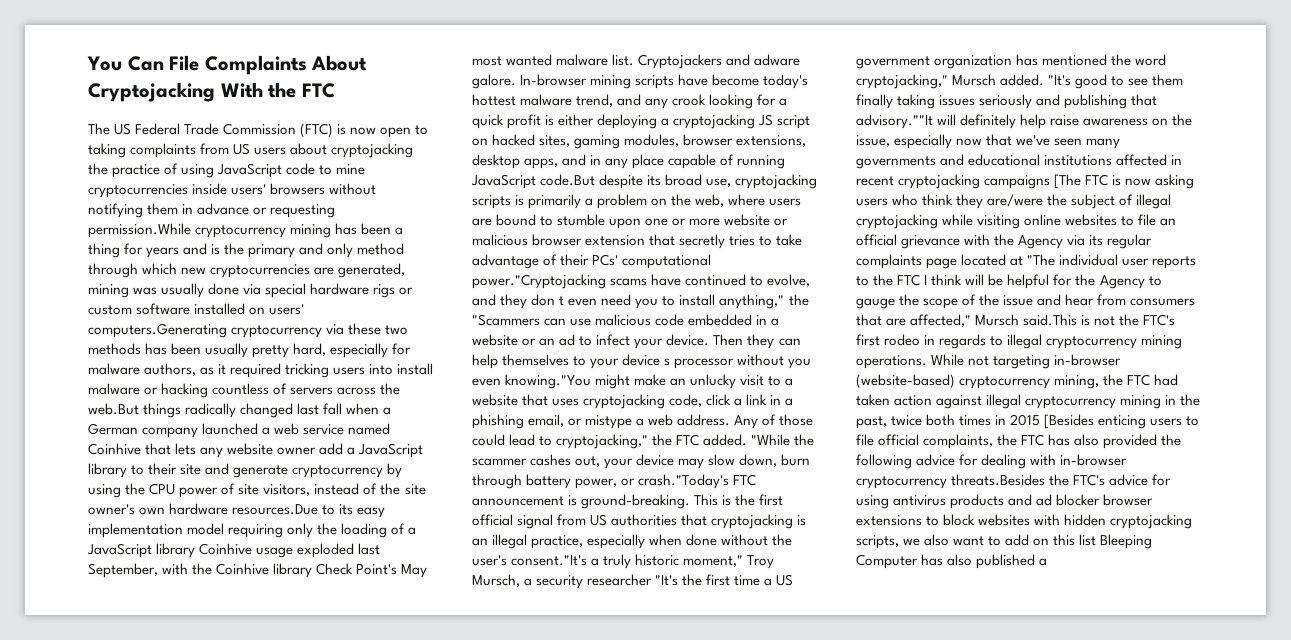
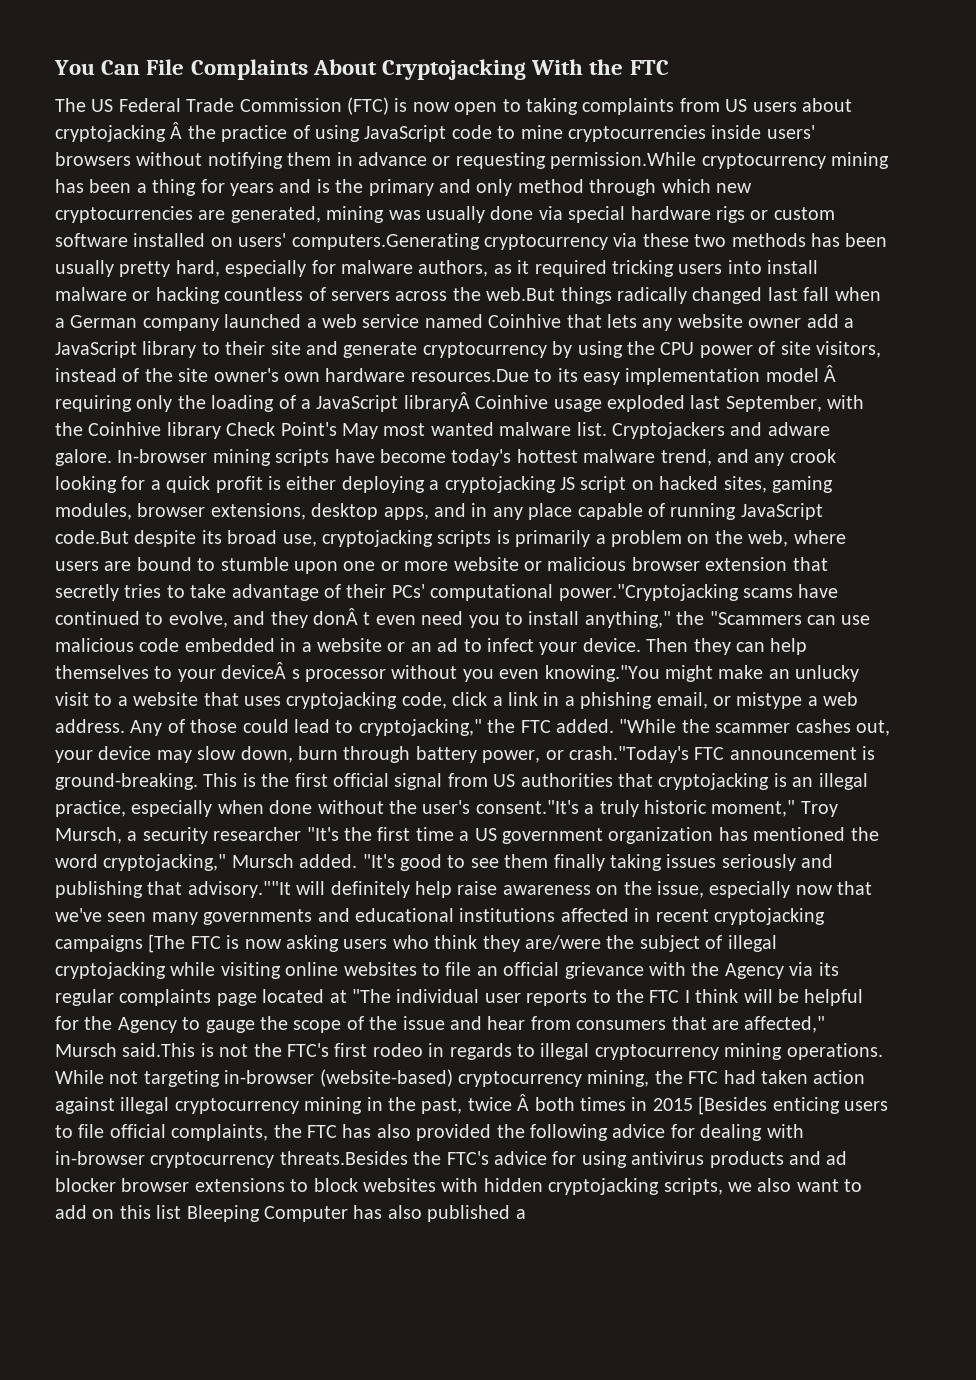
- The US Federal Trade Commission (FTC) is now open to taking complaints from US users about cryptojacking the practice of using JavaScript code to mine cryptocurrencies inside users' browsers without notifying them in advance or requesting permission.While cryptocurrency mining has been a thing for years and is the primary and only method through which new cryptocurrencies are generated, mining was usually done via special hardware rigs or custom software installed on users' computers.Generating cryptocurrency via these two methods has been usually pretty hard, especially for malware authors, as it required tricking users into install malware or hacking countless of servers across the web.But things radically changed last fall when a German company launched a web service named Coinhive that lets any website owner add a JavaScript library to their site and generate cryptocurrency by using the CPU power of site visitors, instead of the site owner's own hardware resources.Due to its easy implementation model requiring only the loading of a JavaScript library Coinhive usage exploded last September, with the Coinhive library Check Point's May most wanted malware list.
+ The US Federal Trade Commission (FTC) is now open to taking complaints from US users about cryptojacking Â the practice of using JavaScript code to mine cryptocurrencies inside users' browsers without notifying them in advance or requesting permission.While cryptocurrency mining has been a thing for years and is the primary and only method through which new cryptocurrencies are generated, mining was usually done via special hardware rigs or custom software installed on users' computers.Generating cryptocurrency via these two methods has been usually pretty hard, especially for malware authors, as it required tricking users into install malware or hacking countless of servers across the web.But things radically changed last fall when a German company launched a web service named Coinhive that lets any website owner add a JavaScript library to their site and generate cryptocurrency by using the CPU power of site visitors, instead of the site owner's own hardware resources.Due to its easy implementation model Â requiring only the loading of a JavaScript libraryÂ Coinhive usage exploded last September, with the Coinhive library Check Point's May most wanted malware list.
- In-browser mining scripts have become today's hottest malware trend, and any crook looking for a quick profit is either deploying a cryptojacking JS script on hacked sites, gaming modules, browser extensions, desktop apps, and in any place capable of running JavaScript code.But despite its broad use, cryptojacking scripts is primarily a problem on the web, where users are bound to stumble upon one or more website or malicious browser extension that secretly tries to take advantage of their PCs' computational power."Cryptojacking scams have continued to evolve, and they don t even need you to install anything," the "Scammers can use malicious code embedded in a website or an ad to infect your device.
+ In-browser mining scripts have become today's hottest malware trend, and any crook looking for a quick profit is either deploying a cryptojacking JS script on hacked sites, gaming modules, browser extensions, desktop apps, and in any place capable of running JavaScript code.But despite its broad use, cryptojacking scripts is primarily a problem on the web, where users are bound to stumble upon one or more website or malicious browser extension that secretly tries to take advantage of their PCs' computational power."Cryptojacking scams have continued to evolve, and they donÂ t even need you to install anything," the "Scammers can use malicious code embedded in a website or an ad to infect your device.
- Then they can help themselves to your device s processor without you even knowing."You might make an unlucky visit to a website that uses cryptojacking code, click a link in a phishing email, or mistype a web address.
+ Then they can help themselves to your deviceÂ s processor without you even knowing."You might make an unlucky visit to a website that uses cryptojacking code, click a link in a phishing email, or mistype a web address.
- While not targeting in-browser (website-based) cryptocurrency mining, the FTC had taken action against illegal cryptocurrency mining in the past, twice both times in 2015 [Besides enticing users to file official complaints, the FTC has also provided the following advice for dealing with in-browser cryptocurrency threats.Besides the FTC's advice for using antivirus products and ad blocker browser extensions to block websites with hidden cryptojacking scripts, we also want to add on this list Bleeping Computer has also published a
+ While not targeting in-browser (website-based) cryptocurrency mining, the FTC had taken action against illegal cryptocurrency mining in the past, twice Â both times in 2015 [Besides enticing users to file official complaints, the FTC has also provided the following advice for dealing with in-browser cryptocurrency threats.Besides the FTC's advice for using antivirus products and ad blocker browser extensions to block websites with hidden cryptojacking scripts, we also want to add on this list Bleeping Computer has also published a

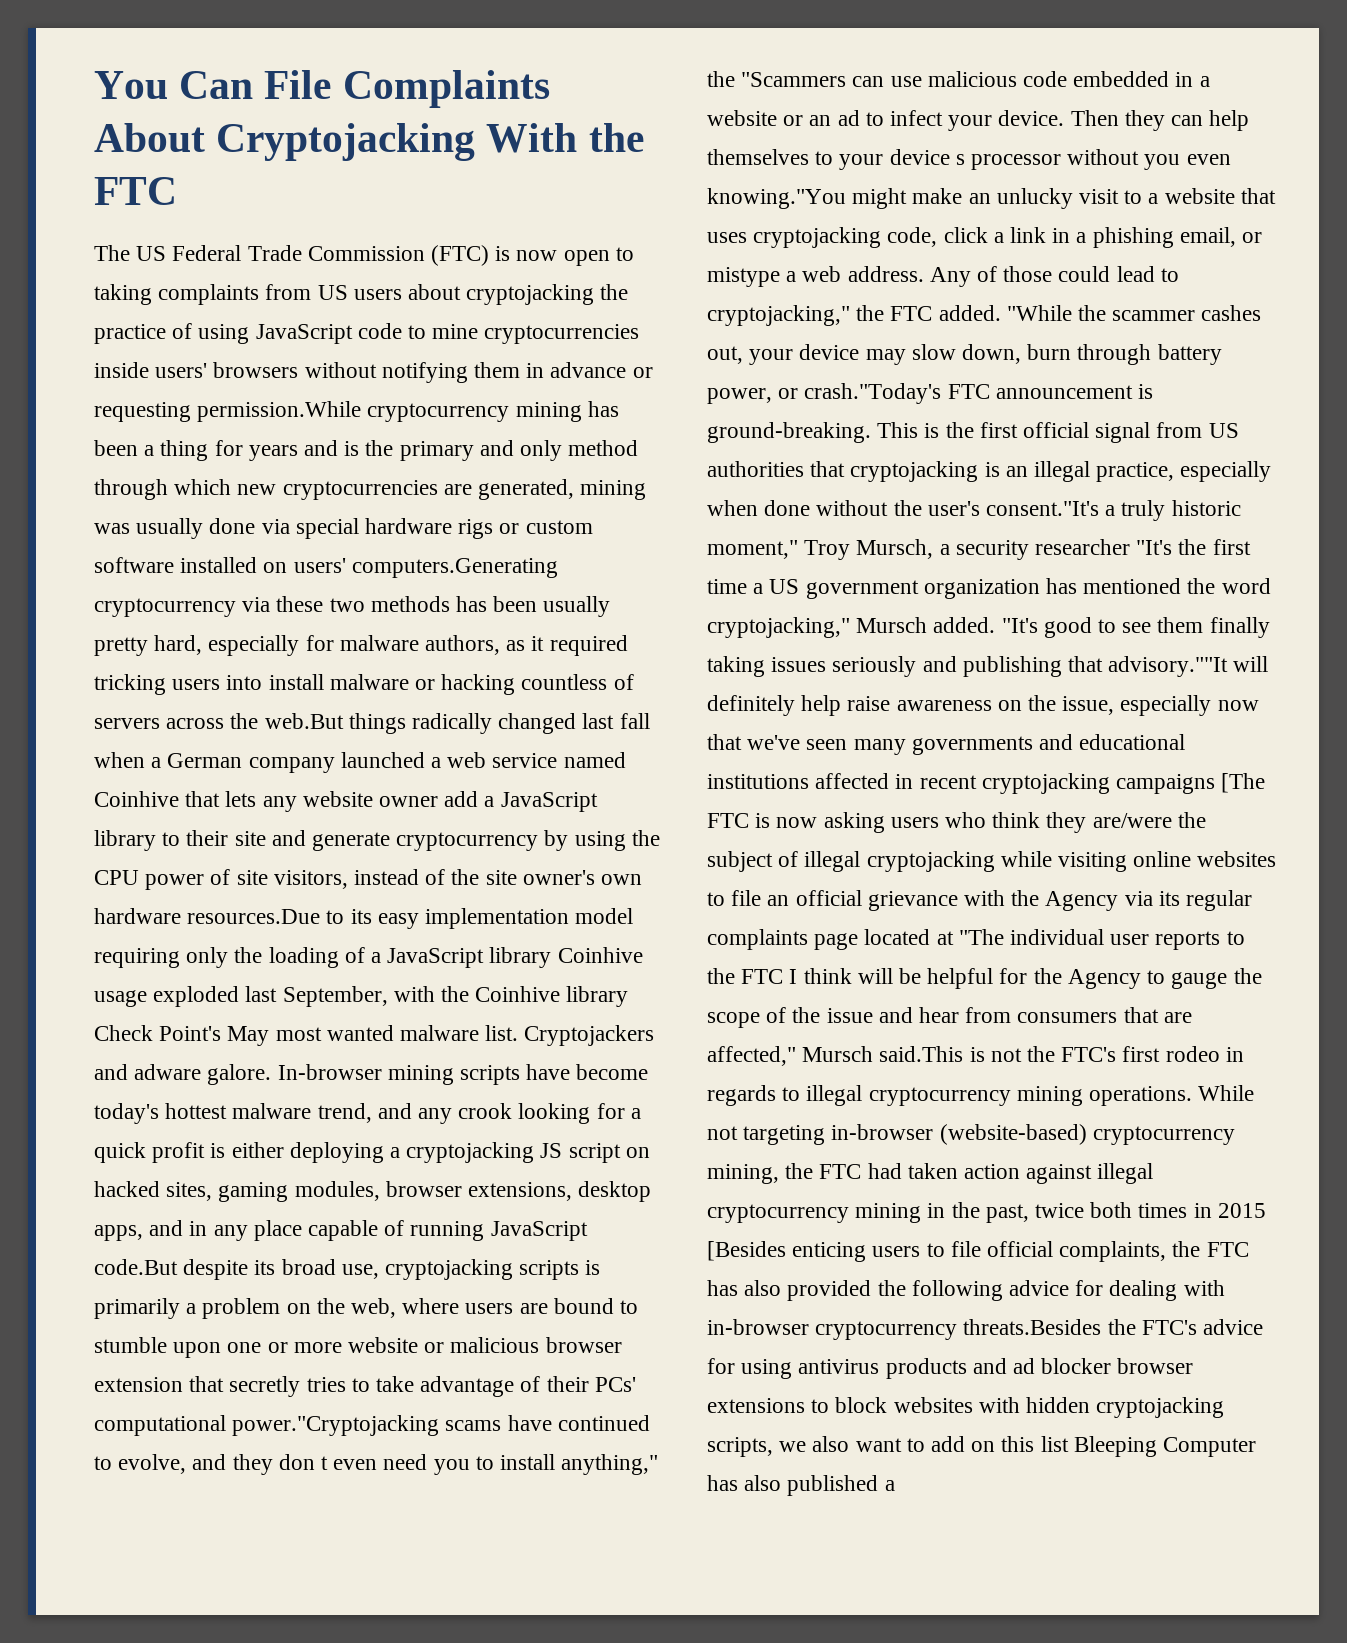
- The US Federal Trade Commission (FTC) is now open to taking complaints from US users about cryptojacking Â the practice of using JavaScript code to mine cryptocurrencies inside users' browsers without notifying them in advance or requesting permission.While cryptocurrency mining has been a thing for years and is the primary and only method through which new cryptocurrencies are generated, mining was usually done via special hardware rigs or custom software installed on users' computers.Generating cryptocurrency via these two methods has been usually pretty hard, especially for malware authors, as it required tricking users into install malware or hacking countless of servers across the web.But things radically changed last fall when a German company launched a web service named Coinhive that lets any website owner add a JavaScript library to their site and generate cryptocurrency by using the CPU power of site visitors, instead of the site owner's own hardware resources.Due to its easy implementation model Â requiring only the loading of a JavaScript libraryÂ Coinhive usage exploded last September, with the Coinhive library Check Point's May most wanted malware list.
+ The US Federal Trade Commission (FTC) is now open to taking complaints from US users about cryptojacking the practice of using JavaScript code to mine cryptocurrencies inside users' browsers without notifying them in advance or requesting permission.While cryptocurrency mining has been a thing for years and is the primary and only method through which new cryptocurrencies are generated, mining was usually done via special hardware rigs or custom software installed on users' computers.Generating cryptocurrency via these two methods has been usually pretty hard, especially for malware authors, as it required tricking users into install malware or hacking countless of servers across the web.But things radically changed last fall when a German company launched a web service named Coinhive that lets any website owner add a JavaScript library to their site and generate cryptocurrency by using the CPU power of site visitors, instead of the site owner's own hardware resources.Due to its easy implementation model requiring only the loading of a JavaScript library Coinhive usage exploded last September, with the Coinhive library Check Point's May most wanted malware list.
- In-browser mining scripts have become today's hottest malware trend, and any crook looking for a quick profit is either deploying a cryptojacking JS script on hacked sites, gaming modules, browser extensions, desktop apps, and in any place capable of running JavaScript code.But despite its broad use, cryptojacking scripts is primarily a problem on the web, where users are bound to stumble upon one or more website or malicious browser extension that secretly tries to take advantage of their PCs' computational power."Cryptojacking scams have continued to evolve, and they donÂ t even need you to install anything," the "Scammers can use malicious code embedded in a website or an ad to infect your device.
+ In-browser mining scripts have become today's hottest malware trend, and any crook looking for a quick profit is either deploying a cryptojacking JS script on hacked sites, gaming modules, browser extensions, desktop apps, and in any place capable of running JavaScript code.But despite its broad use, cryptojacking scripts is primarily a problem on the web, where users are bound to stumble upon one or more website or malicious browser extension that secretly tries to take advantage of their PCs' computational power."Cryptojacking scams have continued to evolve, and they don t even need you to install anything," the "Scammers can use malicious code embedded in a website or an ad to infect your device.
- Then they can help themselves to your deviceÂ s processor without you even knowing."You might make an unlucky visit to a website that uses cryptojacking code, click a link in a phishing email, or mistype a web address.
+ Then they can help themselves to your device s processor without you even knowing."You might make an unlucky visit to a website that uses cryptojacking code, click a link in a phishing email, or mistype a web address.
- While not targeting in-browser (website-based) cryptocurrency mining, the FTC had taken action against illegal cryptocurrency mining in the past, twice Â both times in 2015 [Besides enticing users to file official complaints, the FTC has also provided the following advice for dealing with in-browser cryptocurrency threats.Besides the FTC's advice for using antivirus products and ad blocker browser extensions to block websites with hidden cryptojacking scripts, we also want to add on this list Bleeping Computer has also published a
+ While not targeting in-browser (website-based) cryptocurrency mining, the FTC had taken action against illegal cryptocurrency mining in the past, twice both times in 2015 [Besides enticing users to file official complaints, the FTC has also provided the following advice for dealing with in-browser cryptocurrency threats.Besides the FTC's advice for using antivirus products and ad blocker browser extensions to block websites with hidden cryptojacking scripts, we also want to add on this list Bleeping Computer has also published a

